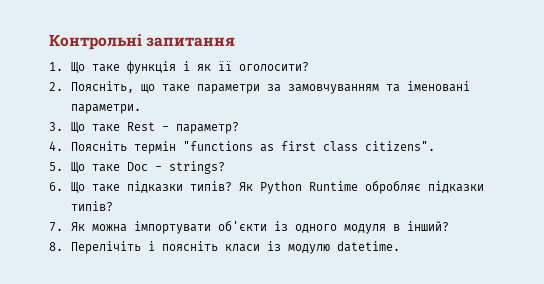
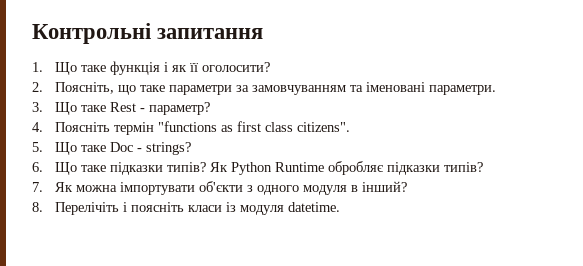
- 7. Як можна імпортувати об'єкти із одного модуля в інший?
+ 7. Як можна імпортувати об'єкти з одного модуля в інший?
- 8. Перелічіть і поясніть класи із модулю datetime.
+ 8. Перелічіть і поясніть класи із модуля datetime.

